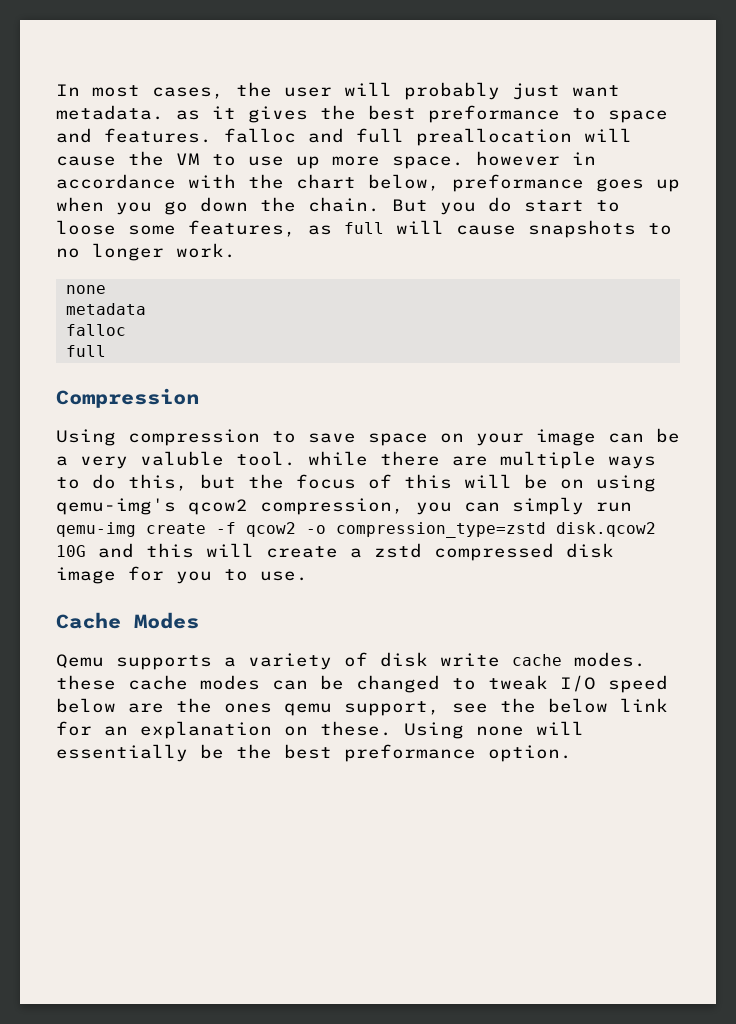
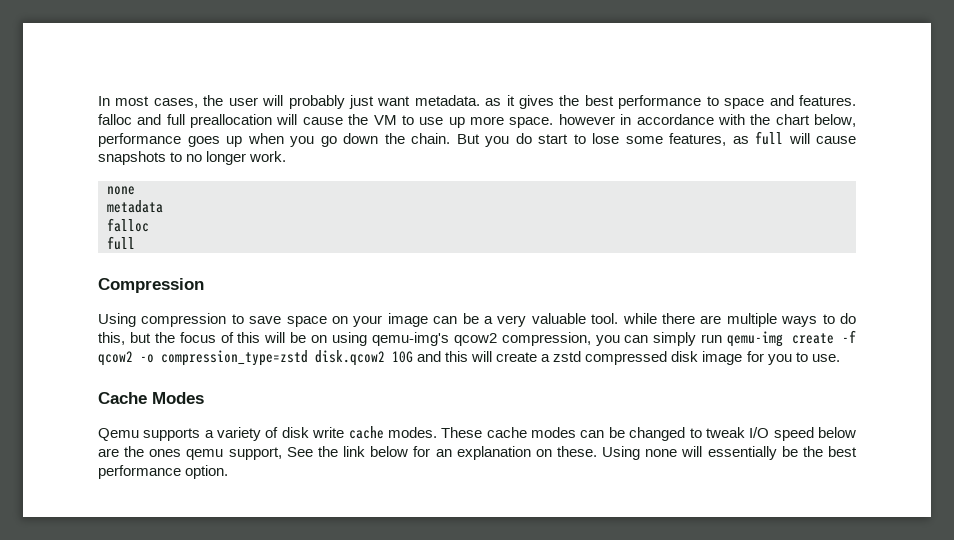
- In most cases, the user will probably just want metadata. as it gives the best preformance to space and features. falloc and full preallocation will cause the VM to use up more space. however in accordance with the chart below, preformance goes up when you go down the chain.
+ In most cases, the user will probably just want metadata. as it gives the best performance to space and features. falloc and full preallocation will cause the VM to use up more space. however in accordance with the chart below, performance goes up when you go down the chain.
- But you do start to loose some features, as full will cause snapshots to no longer work.
+ But you do start to lose some features, as full will cause snapshots to no longer work.
- Using compression to save space on your image can be a very valuble tool. while there are multiple ways to do this, but the focus of this will be on using qemu-img's qcow2 compression, you can simply run qemu-img create -f qcow2 -o compression_type=zstd disk.qcow2 10G and this will create a zstd compressed disk image for you to use.
+ Using compression to save space on your image can be a very valuable tool. while there are multiple ways to do this, but the focus of this will be on using qemu-img's qcow2 compression, you can simply run qemu-img create -f qcow2 -o compression_type=zstd disk.qcow2 10G and this will create a zstd compressed disk image for you to use.
- Qemu supports a variety of disk write cache modes. these cache modes can be changed to tweak I/O speed below are the ones qemu support, see the below link for an explanation on these.
+ Qemu supports a variety of disk write cache modes. These cache modes can be changed to tweak I/O speed below are the ones qemu support, See the link below for an explanation on these.
- Using none will essentially be the best preformance option.
+ Using none will essentially be the best performance option.

